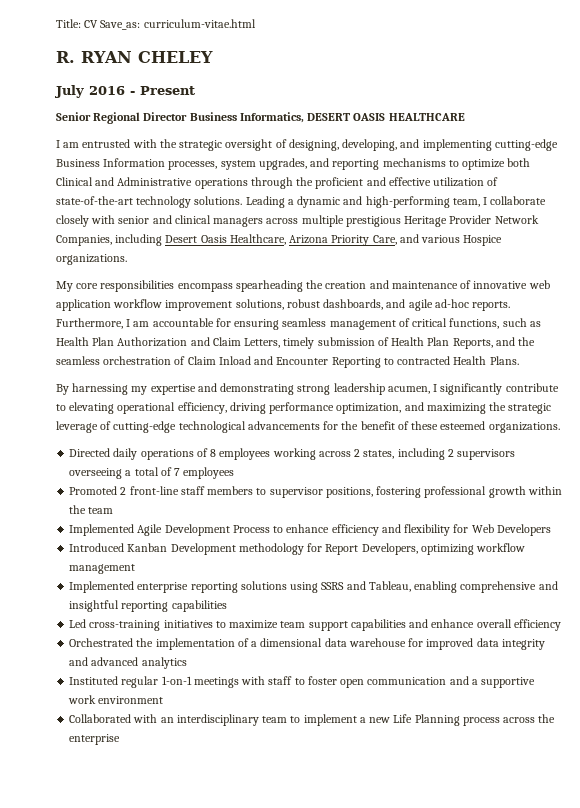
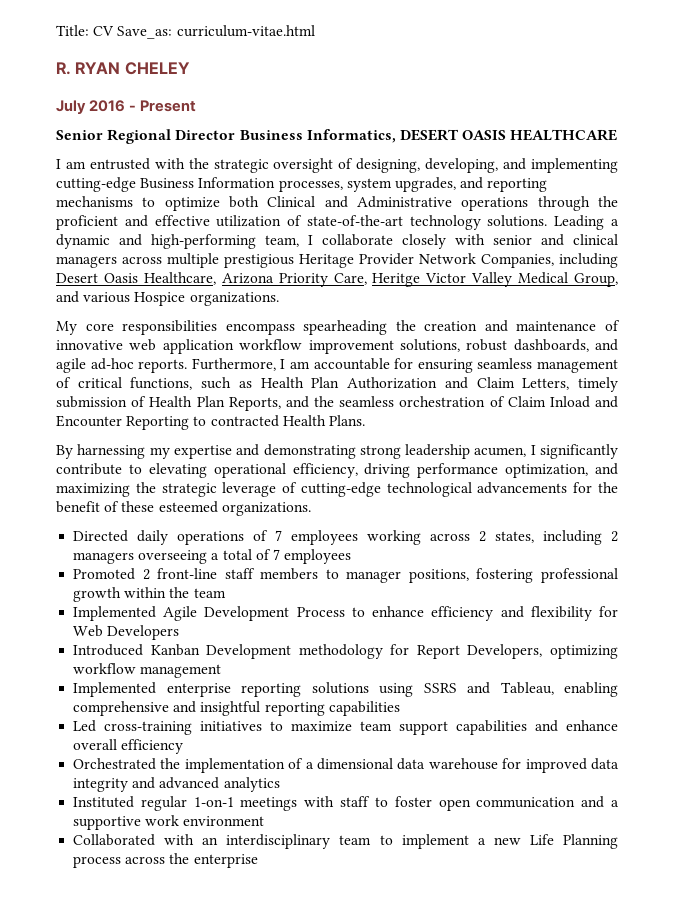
- Leading a dynamic and high-performing team, I collaborate closely with senior and clinical managers across multiple prestigious Heritage Provider Network Companies, including Desert Oasis Healthcare, Arizona Priority Care, and various Hospice organizations.
+ Leading a dynamic and high-performing team, I collaborate closely with senior and clinical managers across multiple prestigious Heritage Provider Network Companies, including Desert Oasis Healthcare, Arizona Priority Care, Heritge Victor Valley Medical Group, and various Hospice organizations.
- Directed daily operations of 8 employees working across 2 states, including 2 supervisors overseeing a total of 7 employees
+ Directed daily operations of 7 employees working across 2 states, including 2 managers overseeing a total of 7 employees
- Promoted 2 front-line staff members to supervisor positions, fostering professional growth within the team
+ Promoted 2 front-line staff members to manager positions, fostering professional growth within the team

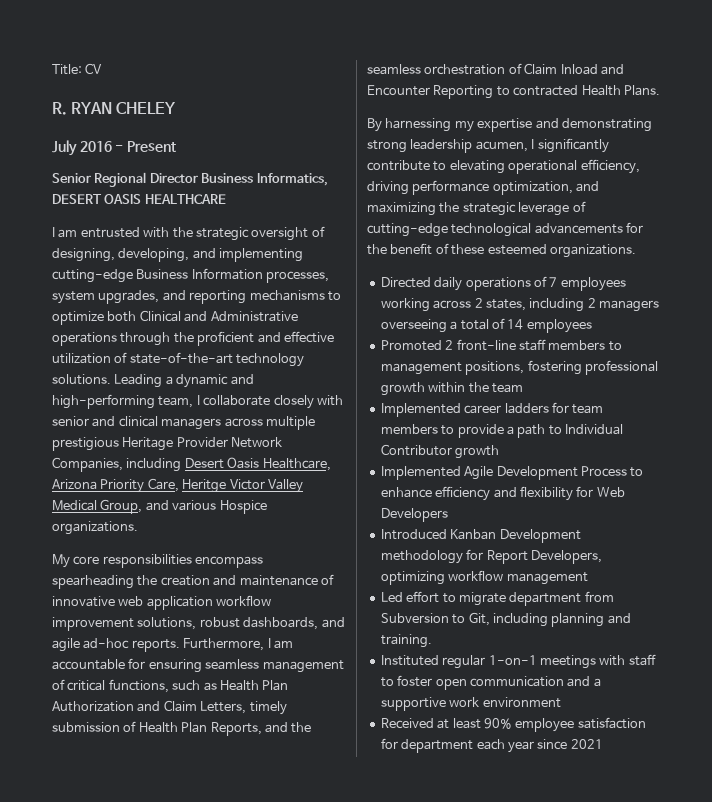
- Title: CV Save_as: curriculum-vitae.html
+ Title: CV
- Directed daily operations of 7 employees working across 2 states, including 2 managers overseeing a total of 7 employees
+ Directed daily operations of 7 employees working across 2 states, including 2 managers overseeing a total of 14 employees
- Promoted 2 front-line staff members to manager positions, fostering professional growth within the team
+ Promoted 2 front-line staff members to management positions, fostering professional growth within the team
+ Implemented career ladders for team members to provide a path to Individual Contributor growth
- Implemented enterprise reporting solutions using SSRS and Tableau, enabling comprehensive and insightful reporting capabilities
- Led cross-training initiatives to maximize team support capabilities and enhance overall efficiency
- Orchestrated the implementation of a dimensional data warehouse for improved data integrity and advanced analytics
+ Led effort to migrate department from Subversion to Git, including planning and training.
- Collaborated with an interdisciplinary team to implement a new Life Planning process across the enterprise
+ Received at least 90% employee satisfaction for department each year since 2021

